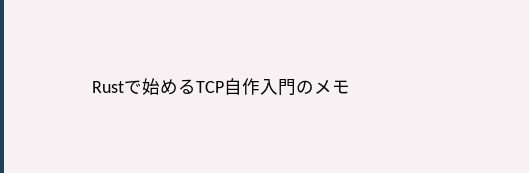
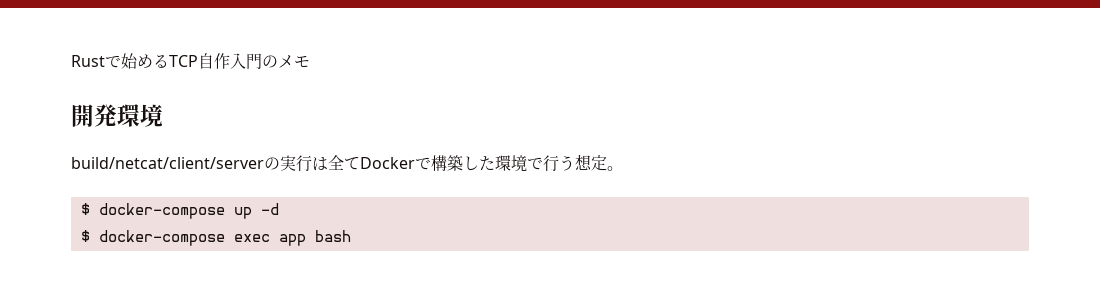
+ 開発環境
+ build/netcat/client/serverの実行は全てDockerで構築した環境で行う想定。
+ $ docker-compose up -d
+ $ docker-compose exec app bash

